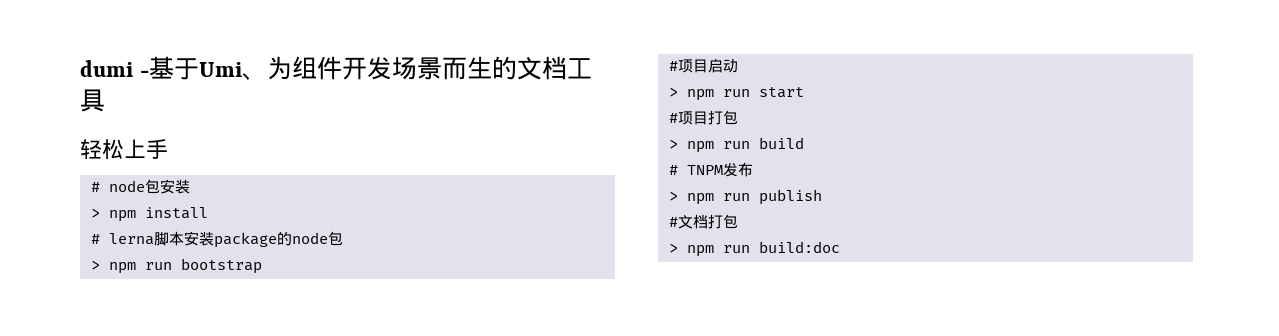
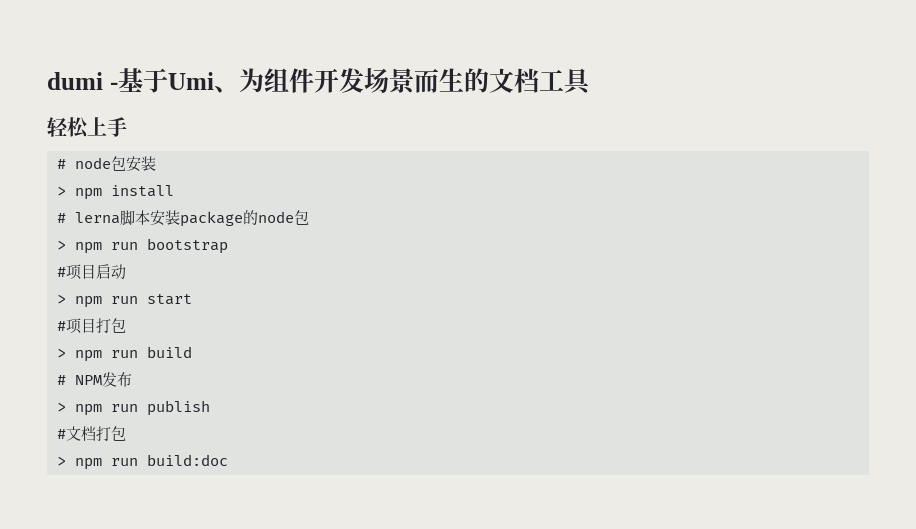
- # TNPM发布
+ # NPM发布

